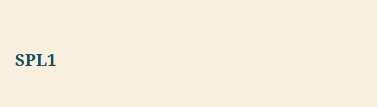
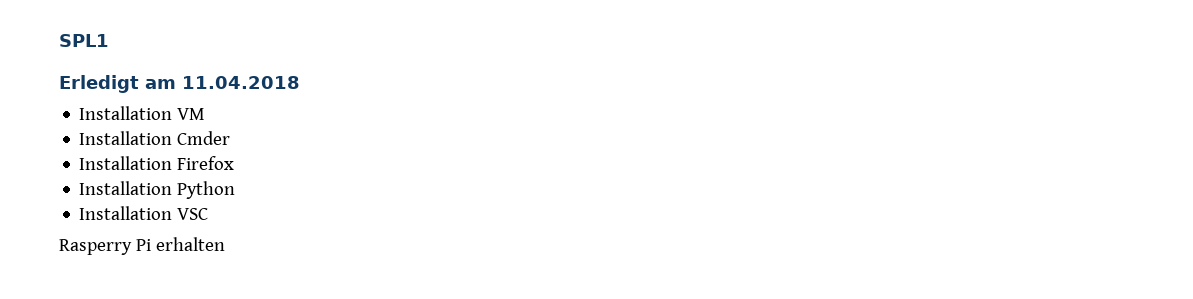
+ Erledigt am 11.04.2018
+ Installation VM
+ Installation Cmder
+ Installation Firefox
+ Installation Python
+ Installation VSC
+ Rasperry Pi erhalten

